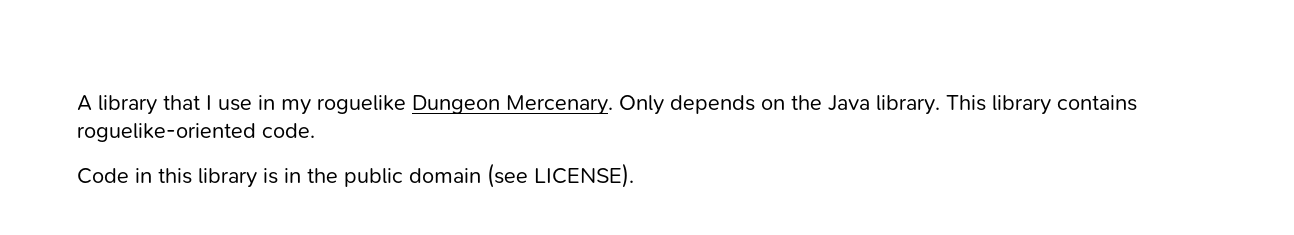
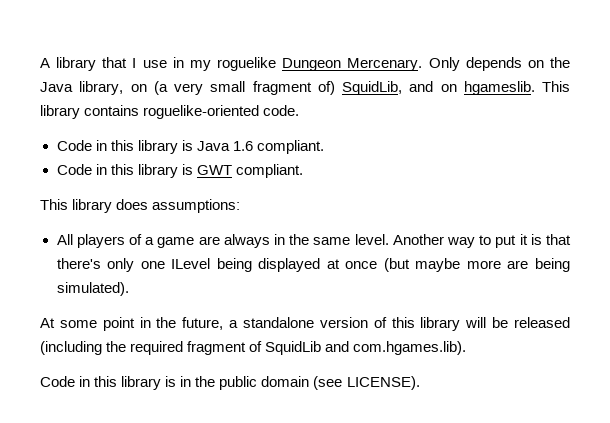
- Only depends on the Java library.
+ Only depends on the Java library, on (a very small fragment of) SquidLib, and on hgameslib.
+ Code in this library is Java 1.6 compliant.
+ Code in this library is GWT compliant.
+ This library does assumptions:
+ All players of a game are always in the same level. Another way to put it is that there's only one ILevel being displayed at once (but maybe more are being simulated).
+ At some point in the future, a standalone version of this library will be released (including the required fragment of SquidLib and com.hgames.lib).

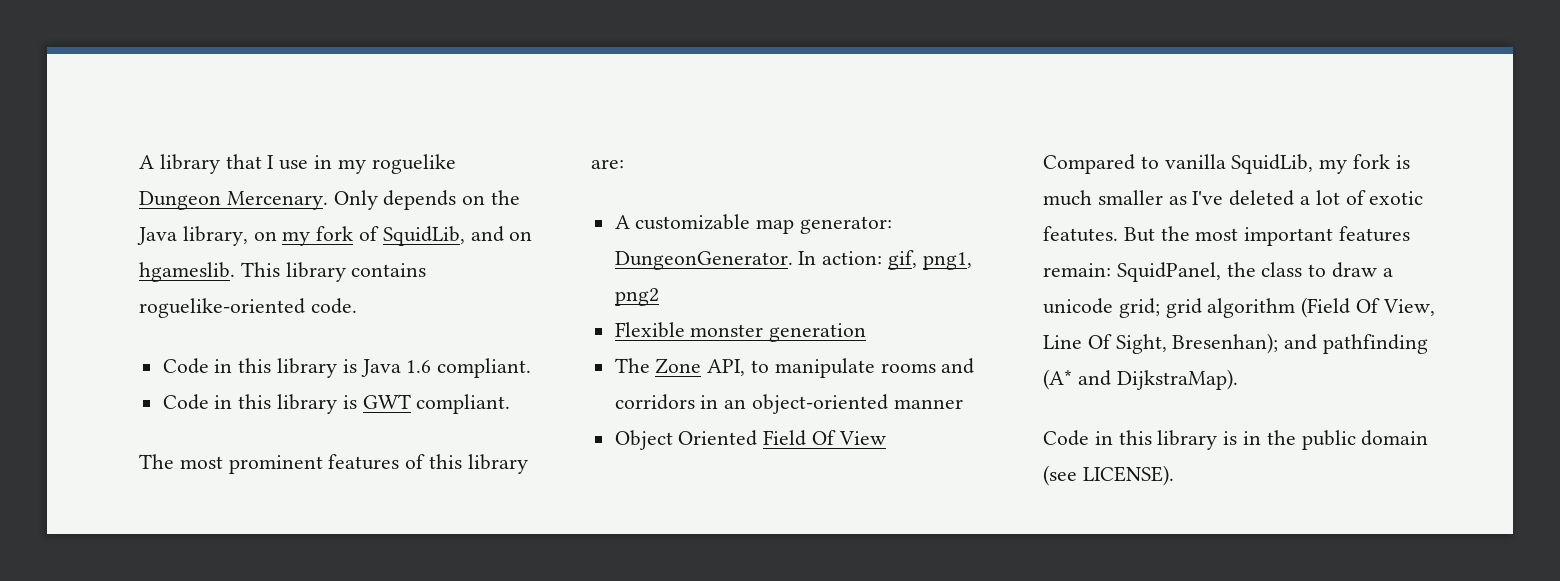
- Only depends on the Java library, on (a very small fragment of) SquidLib, and on hgameslib.
+ Only depends on the Java library, on my fork of SquidLib, and on hgameslib.
- This library does assumptions:
- All players of a game are always in the same level. Another way to put it is that there's only one ILevel being displayed at once (but maybe more are being simulated).
- At some point in the future, a standalone version of this library will be released (including the required fragment of SquidLib and com.hgames.lib).
+ The most prominent features of this library are:
+ A customizable map generator: DungeonGenerator. In action: gif, png1, png2
+ Flexible monster generation
+ The Zone API, to manipulate rooms and corridors in an object-oriented manner
+ Object Oriented Field Of View
+ Compared to vanilla SquidLib, my fork is much smaller as I've deleted a lot of exotic featutes. But the most important features remain: SquidPanel, the class to draw a unicode grid; grid algorithm (Field Of View, Line Of Sight, Bresenhan); and pathfinding (A* and DijkstraMap).

